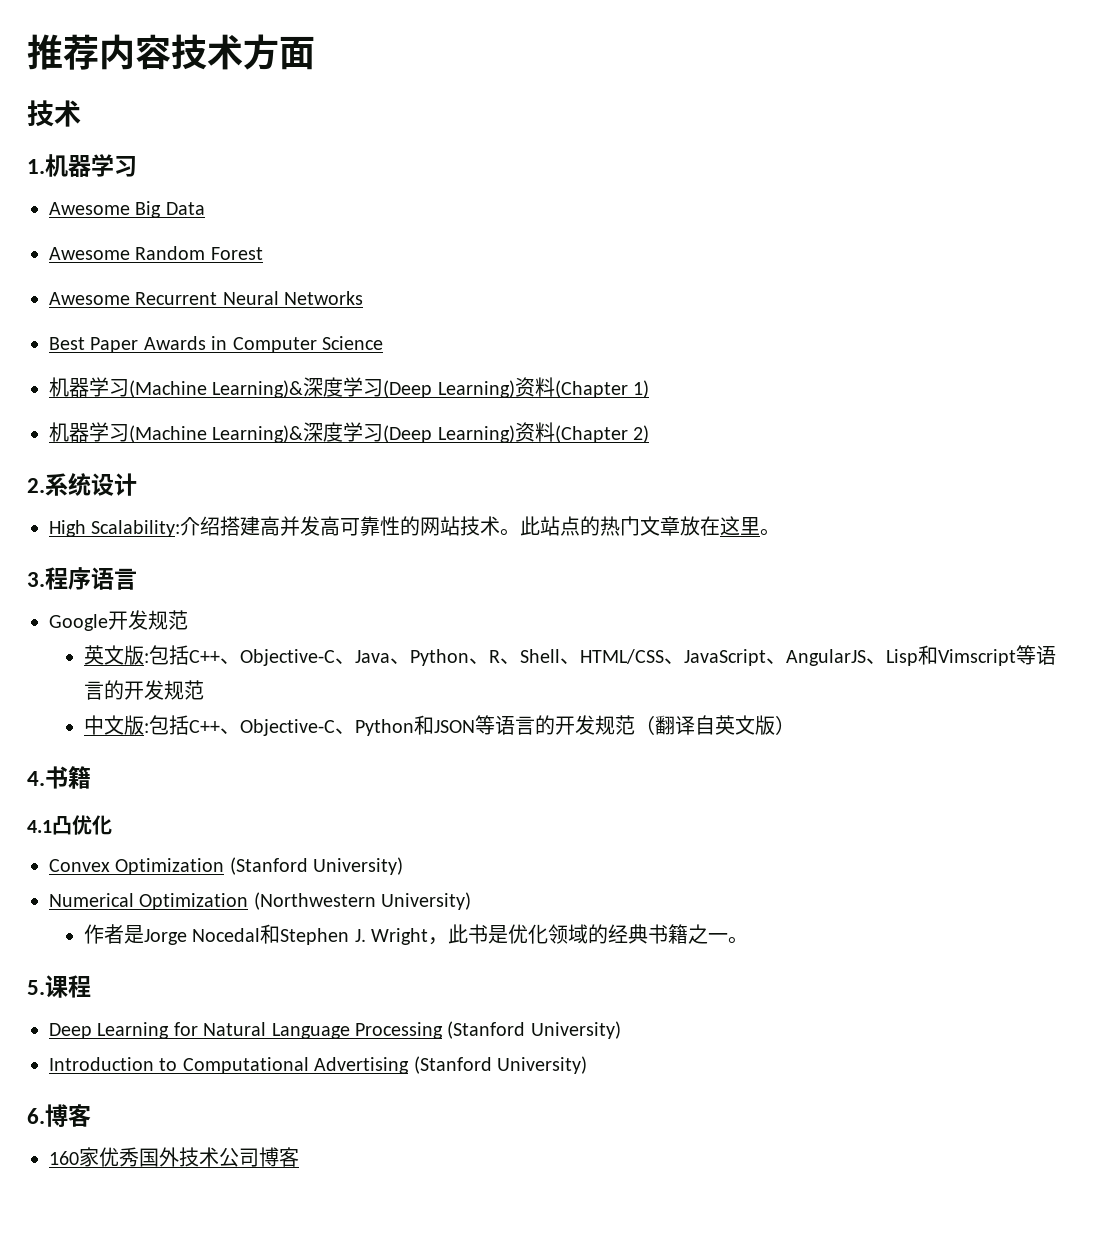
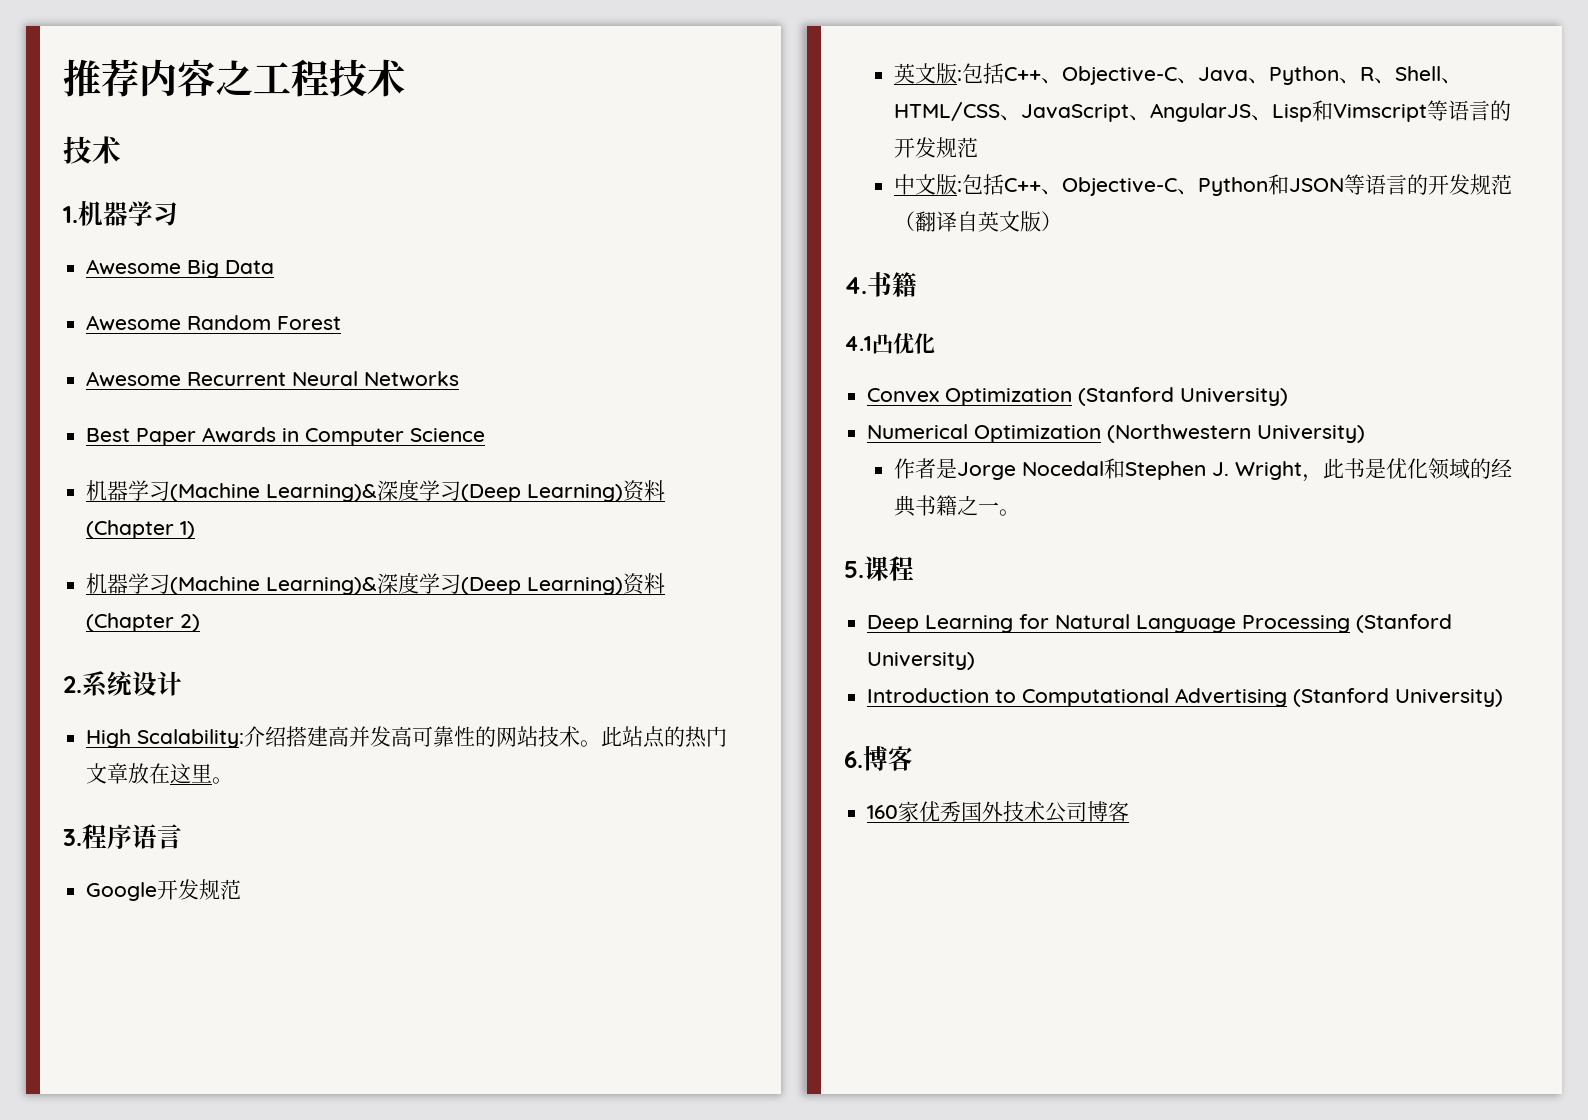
- 推荐内容技术方面
+ 推荐内容之工程技术

